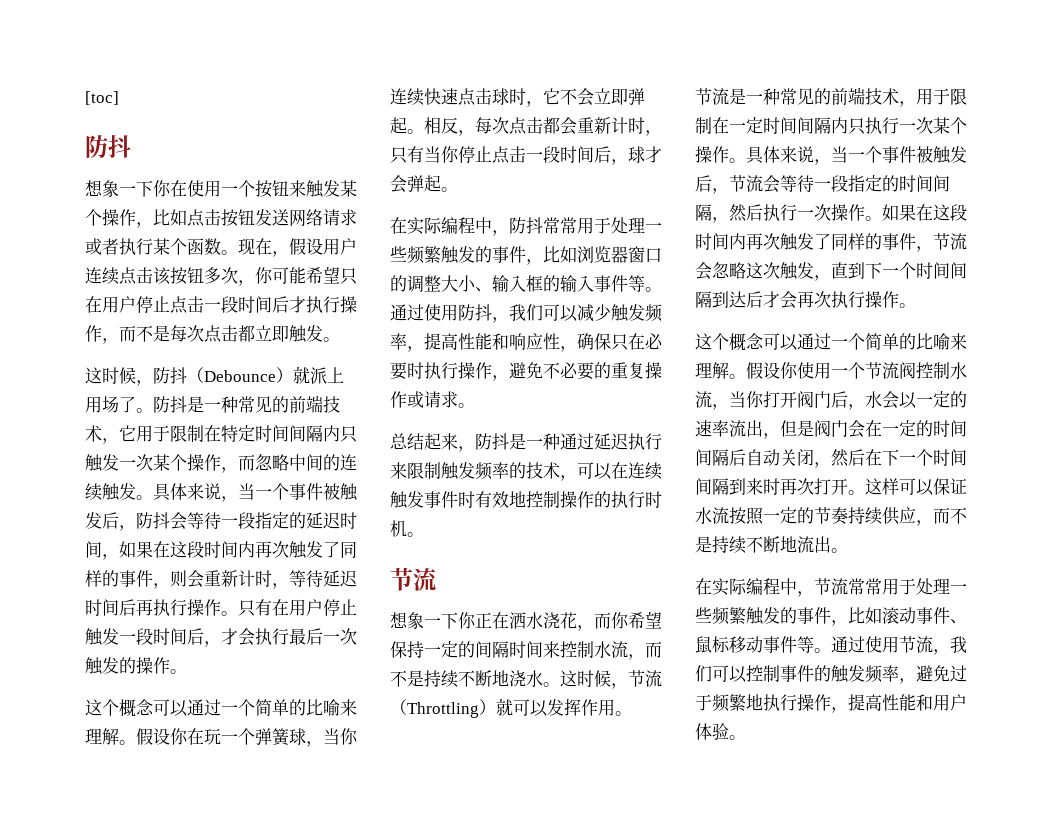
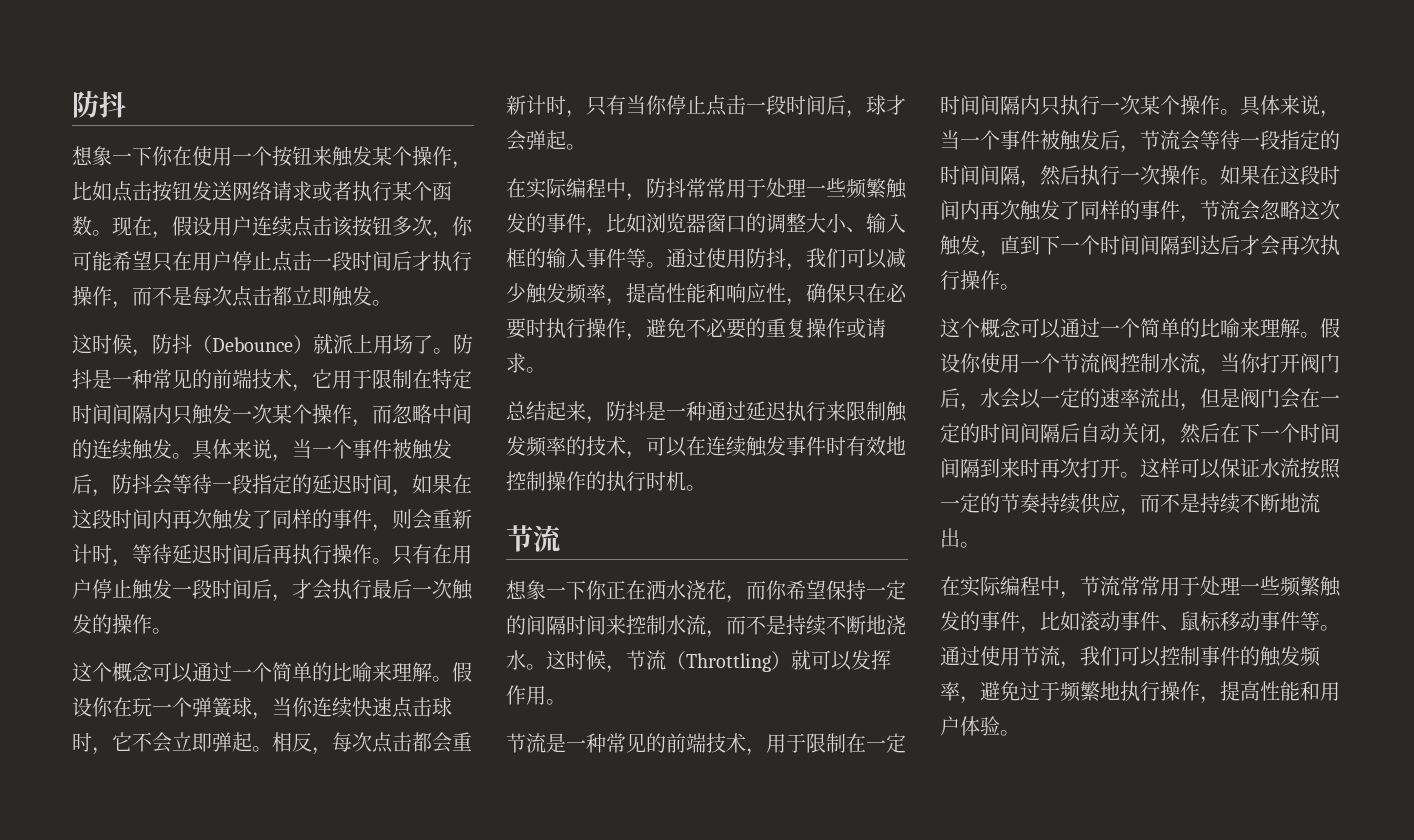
- [toc]

